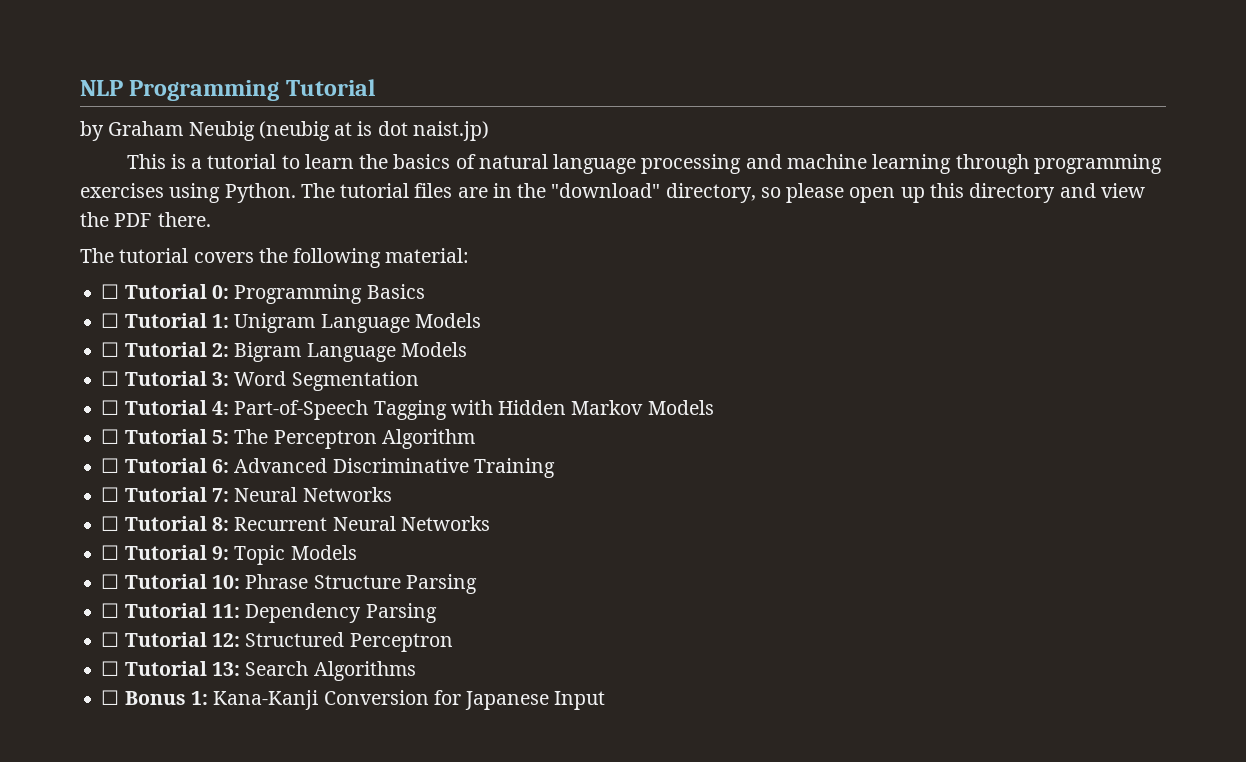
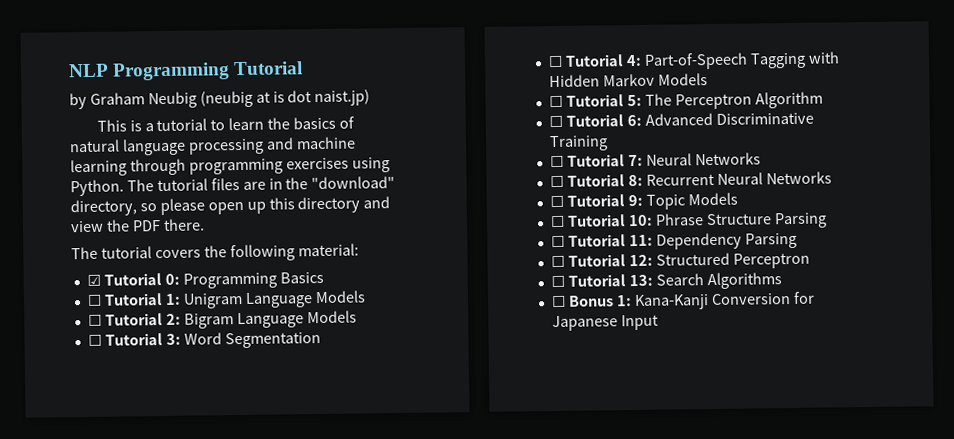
- ☐ Tutorial 0: Programming Basics
+ ☑ Tutorial 0: Programming Basics

